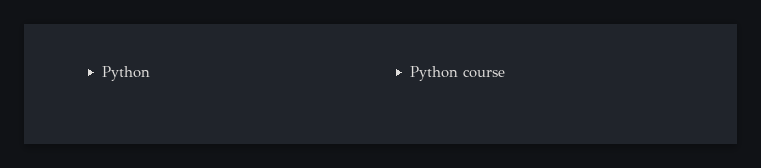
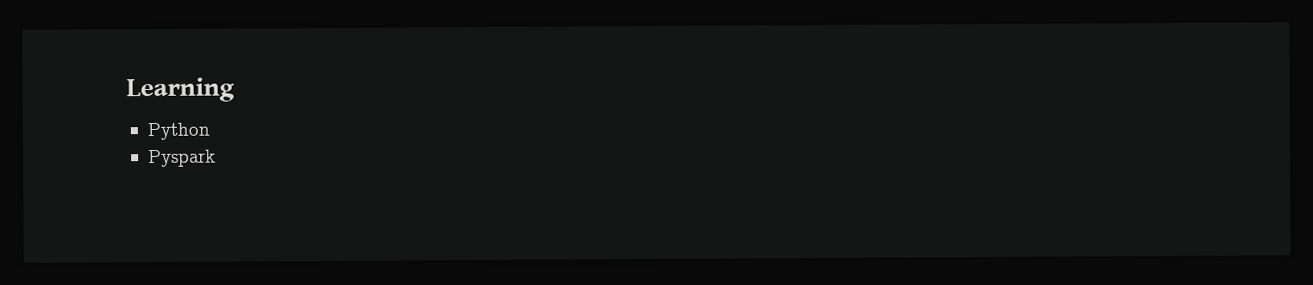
+ Learning
- Python course
+ Pyspark

